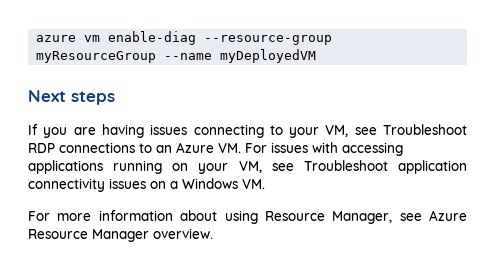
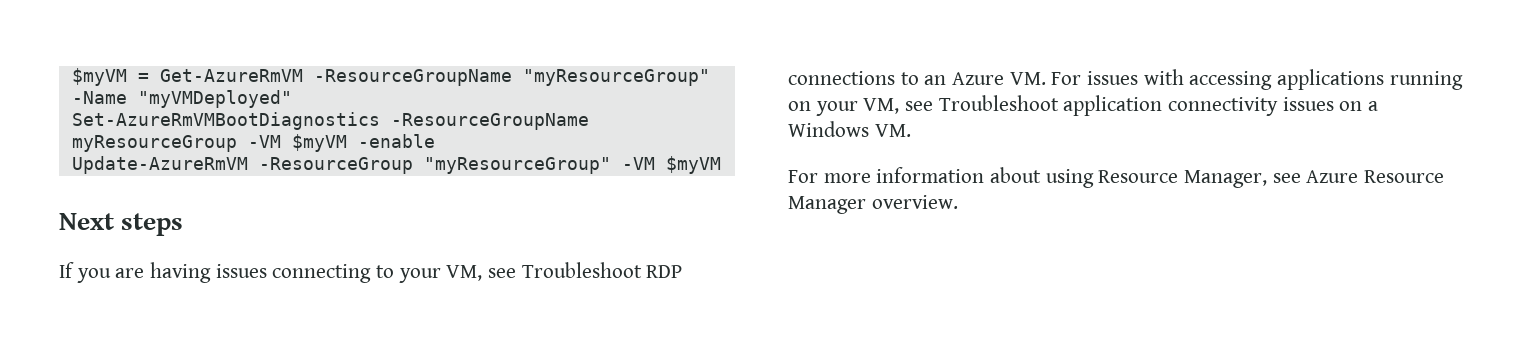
- azure vm enable-diag --resource-group myResourceGroup --name myDeployedVM
+ $myVM = Get-AzureRmVM -ResourceGroupName "myResourceGroup" -Name "myVMDeployed"
+ Set-AzureRmVMBootDiagnostics -ResourceGroupName myResourceGroup -VM $myVM -enable
+ Update-AzureRmVM -ResourceGroup "myResourceGroup" -VM $myVM

